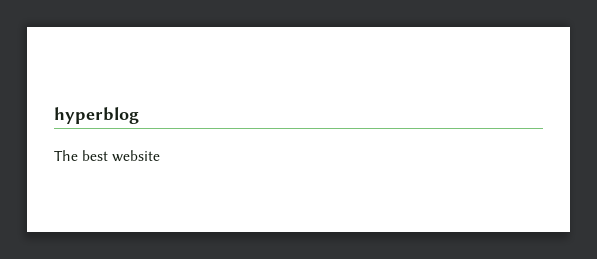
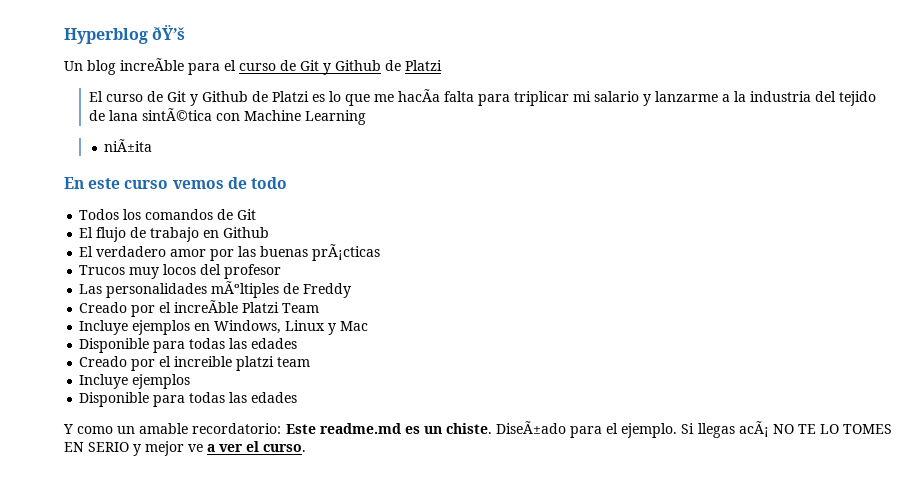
- hyperblog
- The best website
+ Hyperblog ðŸ’š
+ Un blog increÃble para el curso de Git y Github de Platzi
+ El curso de Git y Github de Platzi es lo que me hacÃa falta para triplicar mi salario y lanzarme a la industria del tejido de lana sintÃ©tica con Machine Learning
+ niÃ±ita
+ En este curso vemos de todo
+ Todos los comandos de Git
+ El flujo de trabajo en Github
+ El verdadero amor por las buenas prÃ¡cticas
+ Trucos muy locos del profesor
+ Las personalidades mÃºltiples de Freddy
+ Creado por el increÃble Platzi Team
+ Incluye ejemplos en Windows, Linux y Mac
+ Disponible para todas las edades
+ Creado por el increible platzi team
+ Incluye ejemplos
+ Disponible para todas las edades
+ Y como un amable recordatorio: Este readme.md es un chiste. DiseÃ±ado para el ejemplo. Si llegas acÃ¡ NO TE LO TOMES EN SERIO y mejor ve a ver el curso.

